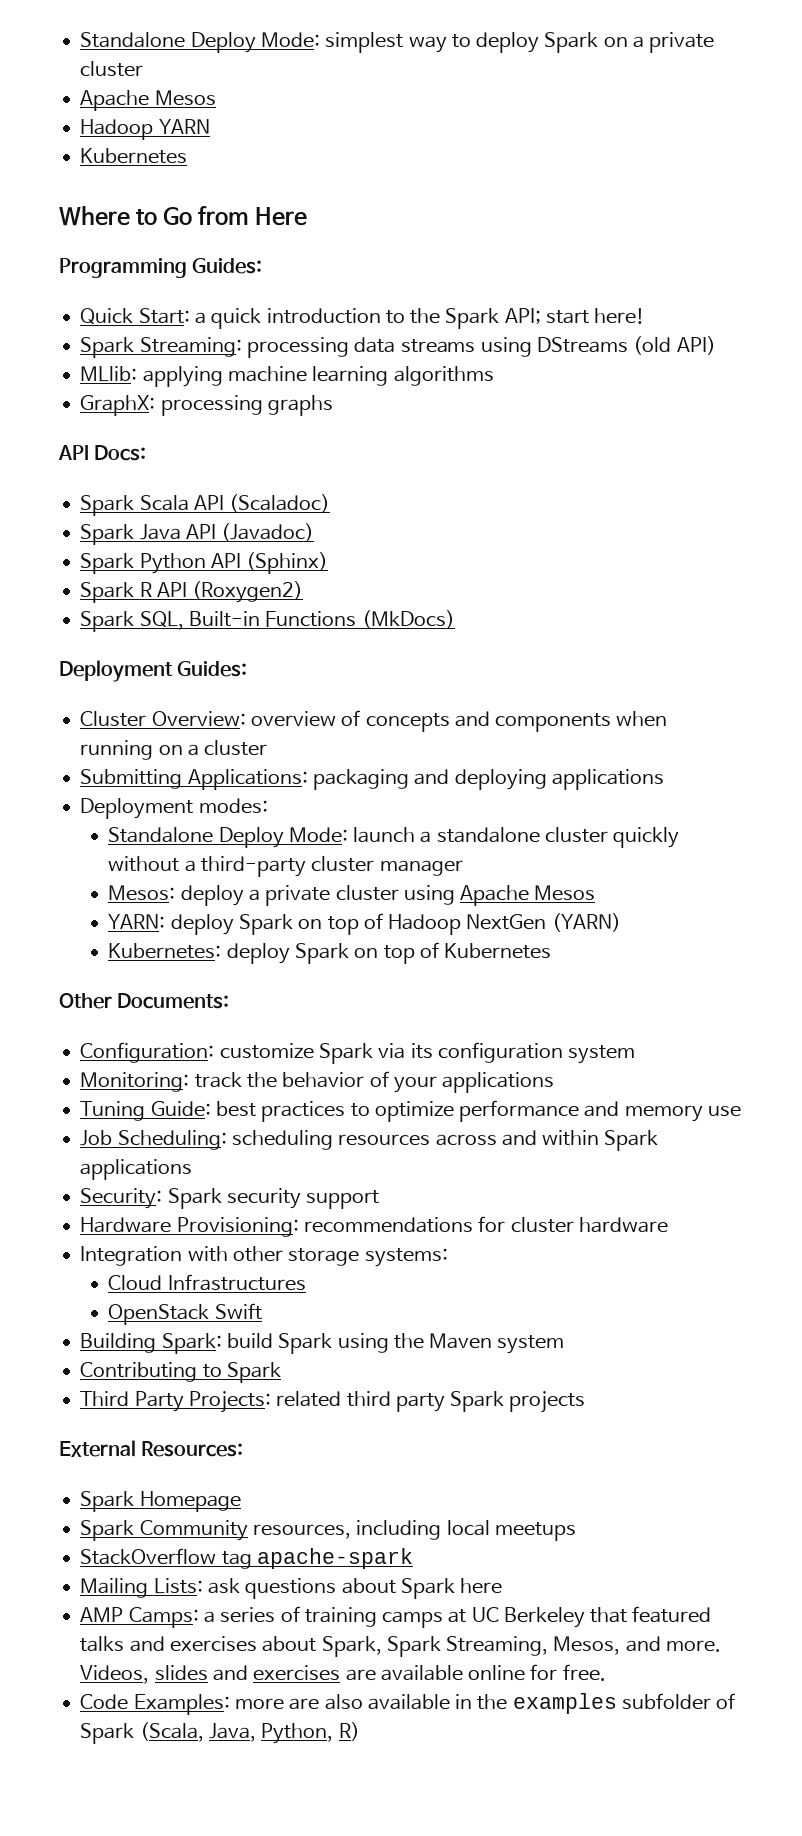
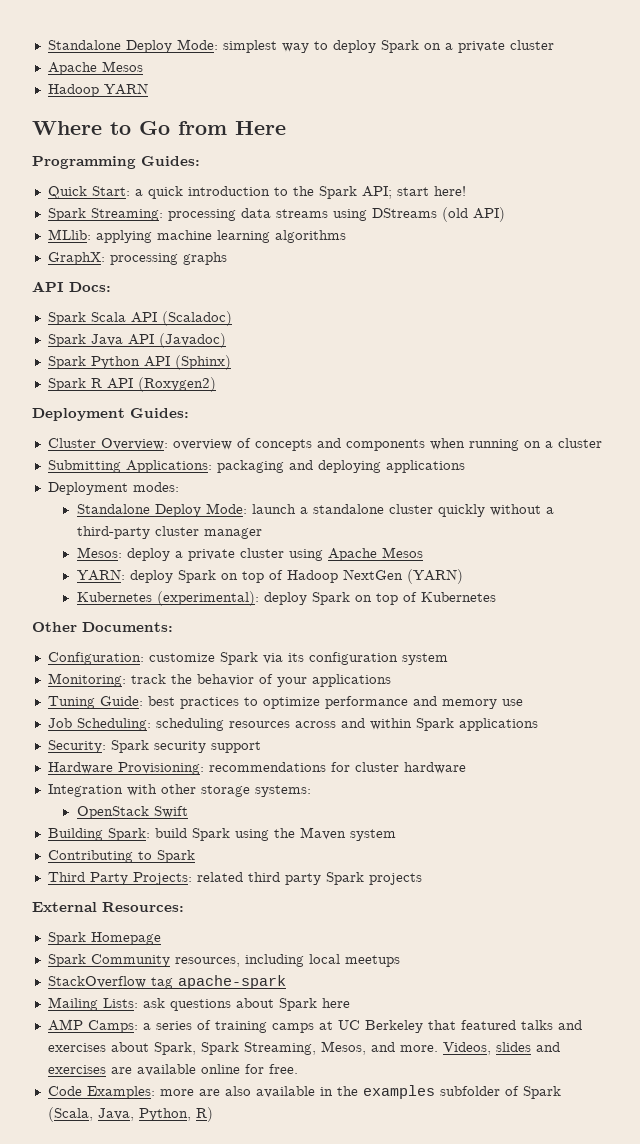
  Hadoop YARN
- Kubernetes
- Spark SQL, Built-in Functions (MkDocs)
- Kubernetes: deploy Spark on top of Kubernetes
+ Kubernetes (experimental): deploy Spark on top of Kubernetes
- Cloud Infrastructures

